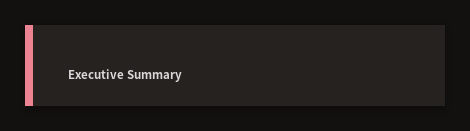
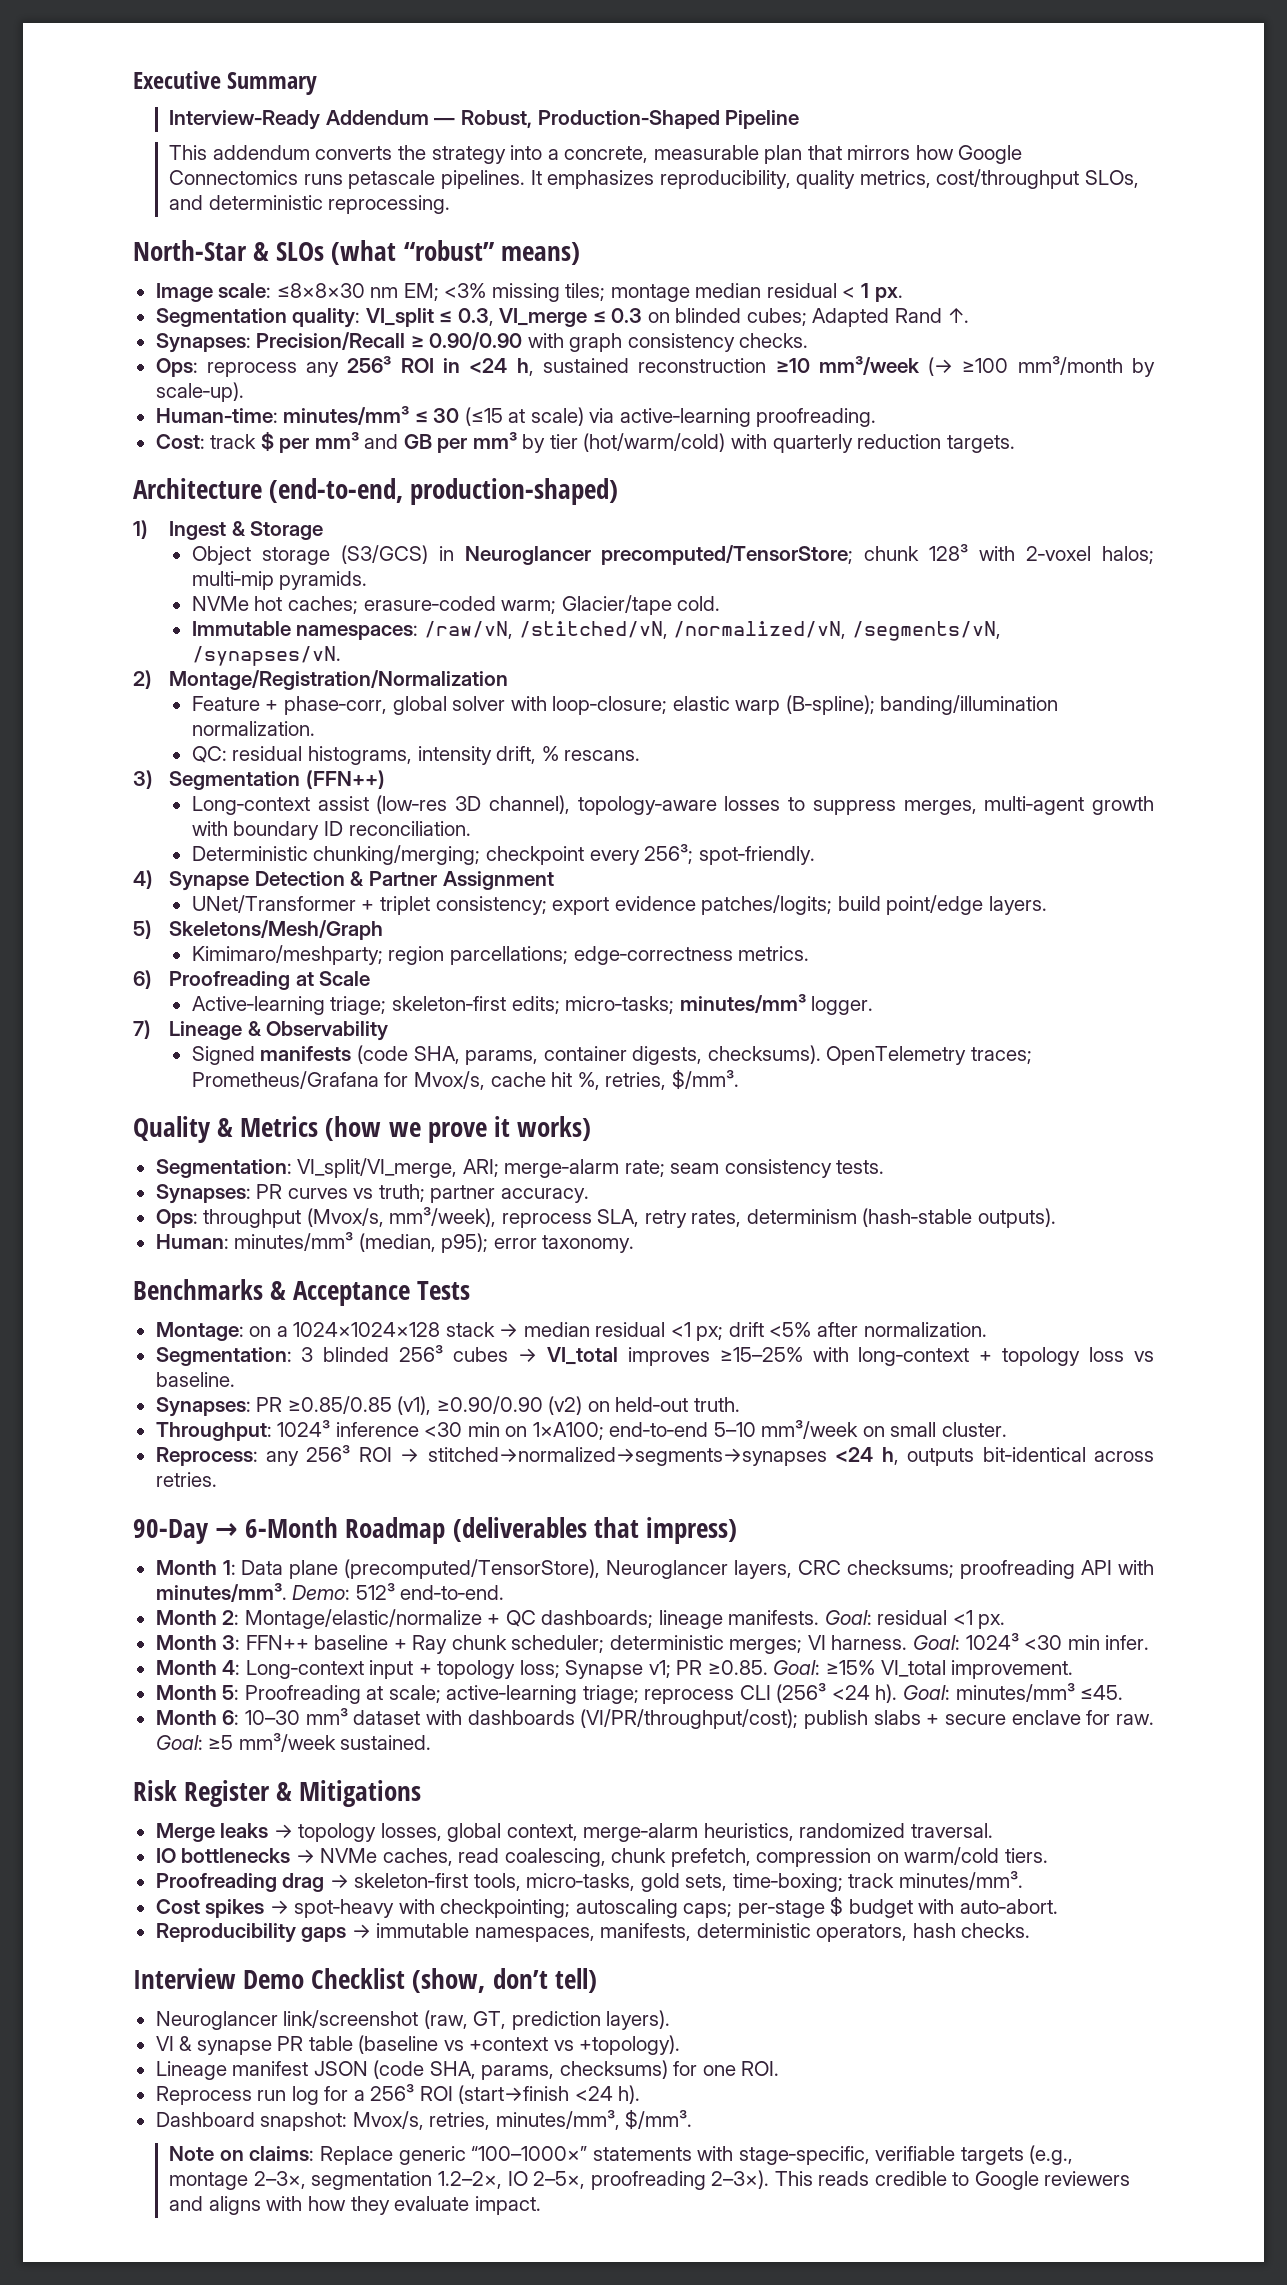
+ Interview‑Ready Addendum — Robust, Production‑Shaped Pipeline
+ This addendum converts the strategy into a concrete, measurable plan that mirrors how Google Connectomics runs petascale pipelines. It emphasizes reproducibility, quality metrics, cost/throughput SLOs, and deterministic reprocessing.
+ North‑Star & SLOs (what “robust” means)
+ Image scale: ≤8×8×30 nm EM; <3% missing tiles; montage median residual < 1 px.
+ Segmentation quality: VI_split ≤ 0.3, VI_merge ≤ 0.3 on blinded cubes; Adapted Rand ↑.
+ Synapses: Precision/Recall ≥ 0.90/0.90 with graph consistency checks.
+ Ops: reprocess any 256³ ROI in <24 h, sustained reconstruction ≥10 mm³/week (→ ≥100 mm³/month by scale‑up).
+ Human‑time: minutes/mm³ ≤ 30 (≤15 at scale) via active‑learning proofreading.
+ Cost: track $ per mm³ and GB per mm³ by tier (hot/warm/cold) with quarterly reduction targets.
+ Architecture (end‑to‑end, production‑shaped)
+ 1) Ingest & Storage
+ Object storage (S3/GCS) in Neuroglancer precomputed/TensorStore; chunk 128³ with 2‑voxel halos; multi‑mip pyramids.
+ NVMe hot caches; erasure‑coded warm; Glacier/tape cold.
+ Immutable namespaces: /raw/vN, /stitched/vN, /normalized/vN, /segments/vN, /synapses/vN.
+ 2) Montage/Registration/Normalization
+ Feature + phase‑corr, global solver with loop‑closure; elastic warp (B‑spline); banding/illumination normalization.
+ QC: residual histograms, intensity drift, % rescans.
+ 3) Segmentation (FFN++)
+ Long‑context assist (low‑res 3D channel), topology‑aware losses to suppress merges, multi‑agent growth with boundary ID reconciliation.
+ Deterministic chunking/merging; checkpoint every 256³; spot‑friendly.
+ 4) Synapse Detection & Partner Assignment
+ UNet/Transformer + triplet consistency; export evidence patches/logits; build point/edge layers.
+ 5) Skeletons/Mesh/Graph
+ Kimimaro/meshparty; region parcellations; edge‑correctness metrics.
+ 6) Proofreading at Scale
+ Active‑learning triage; skeleton‑first edits; micro‑tasks; minutes/mm³ logger.
+ 7) Lineage & Observability
+ Signed manifests (code SHA, params, container digests, checksums). OpenTelemetry traces; Prometheus/Grafana for Mvox/s, cache hit %, retries, $/mm³.
+ Quality & Metrics (how we prove it works)
+ Segmentation: VI_split/VI_merge, ARI; merge‑alarm rate; seam consistency tests.
+ Synapses: PR curves vs truth; partner accuracy.
+ Ops: throughput (Mvox/s, mm³/week), reprocess SLA, retry rates, determinism (hash‑stable outputs).
+ Human: minutes/mm³ (median, p95); error taxonomy.
+ Benchmarks & Acceptance Tests
+ Montage: on a 1024×1024×128 stack → median residual <1 px; drift <5% after normalization.
+ Segmentation: 3 blinded 256³ cubes → VI_total improves ≥15–25% with long‑context + topology loss vs baseline.
+ Synapses: PR ≥0.85/0.85 (v1), ≥0.90/0.90 (v2) on held‑out truth.
+ Throughput: 1024³ inference <30 min on 1×A100; end‑to‑end 5–10 mm³/week on small cluster.
+ Reprocess: any 256³ ROI → stitched→normalized→segments→synapses <24 h, outputs bit‑identical across retries.
+ 90‑Day → 6‑Month Roadmap (deliverables that impress)
+ Month 1: Data plane (precomputed/TensorStore), Neuroglancer layers, CRC checksums; proofreading API with minutes/mm³. Demo: 512³ end‑to‑end.
+ Month 2: Montage/elastic/normalize + QC dashboards; lineage manifests. Goal: residual <1 px.
+ Month 3: FFN++ baseline + Ray chunk scheduler; deterministic merges; VI harness. Goal: 1024³ <30 min infer.
+ Month 4: Long‑context input + topology loss; Synapse v1; PR ≥0.85. Goal: ≥15% VI_total improvement.
+ Month 5: Proofreading at scale; active‑learning triage; reprocess CLI (256³ <24 h). Goal: minutes/mm³ ≤45.
+ Month 6: 10–30 mm³ dataset with dashboards (VI/PR/throughput/cost); publish slabs + secure enclave for raw. Goal: ≥5 mm³/week sustained.
+ Risk Register & Mitigations
+ Merge leaks → topology losses, global context, merge‑alarm heuristics, randomized traversal.
+ IO bottlenecks → NVMe caches, read coalescing, chunk prefetch, compression on warm/cold tiers.
+ Proofreading drag → skeleton‑first tools, micro‑tasks, gold sets, time‑boxing; track minutes/mm³.
+ Cost spikes → spot‑heavy with checkpointing; autoscaling caps; per‑stage $ budget with auto‑abort.
+ Reproducibility gaps → immutable namespaces, manifests, deterministic operators, hash checks.
+ Interview Demo Checklist (show, don’t tell)
+ Neuroglancer link/screenshot (raw, GT, prediction layers).
+ VI & synapse PR table (baseline vs +context vs +topology).
+ Lineage manifest JSON (code SHA, params, checksums) for one ROI.
+ Reprocess run log for a 256³ ROI (start→finish <24 h).
+ Dashboard snapshot: Mvox/s, retries, minutes/mm³, $/mm³.
+ Note on claims: Replace generic “100–1000×” statements with stage‑specific, verifiable targets (e.g., montage 2–3×, segmentation 1.2–2×, IO 2–5×, proofreading 2–3×). This reads credible to Google reviewers and aligns with how they evaluate impact.

